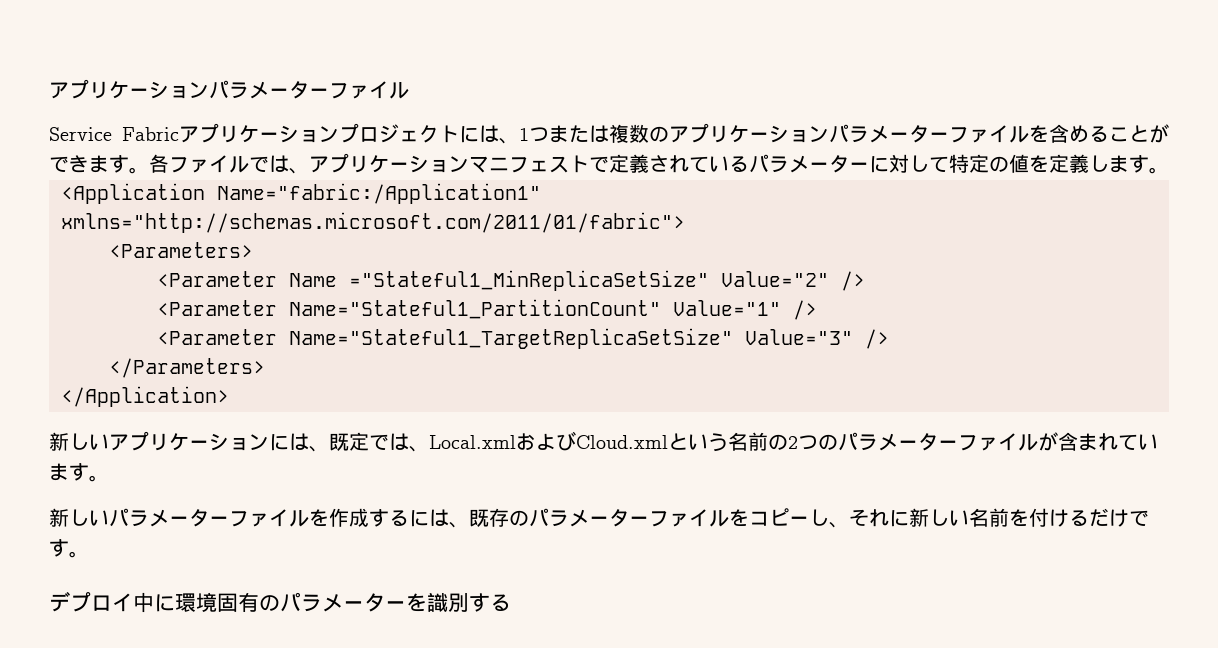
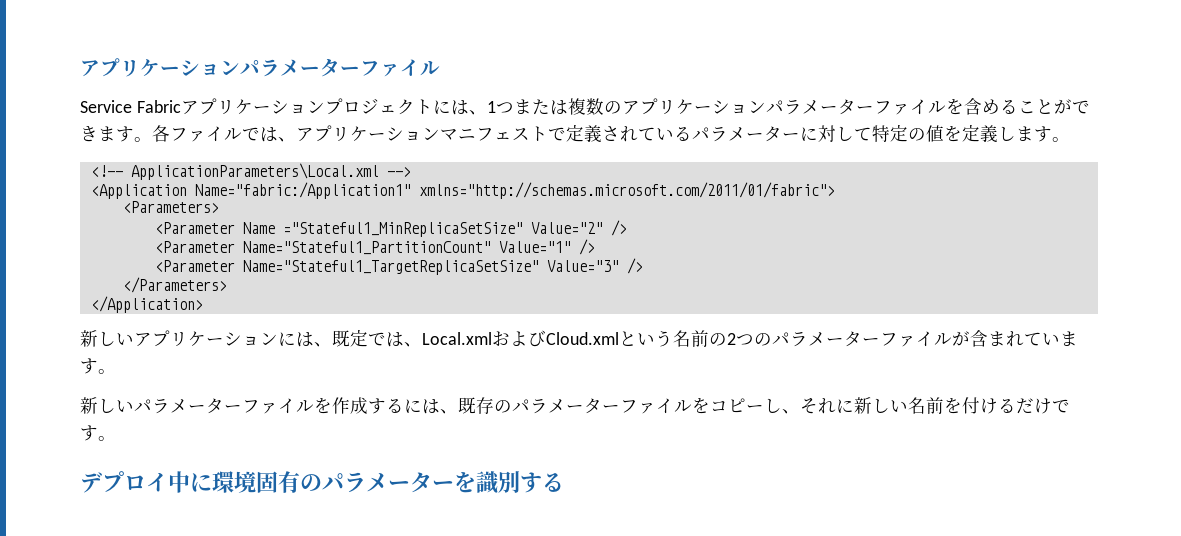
+ <!-- ApplicationParameters\Local.xml -->

